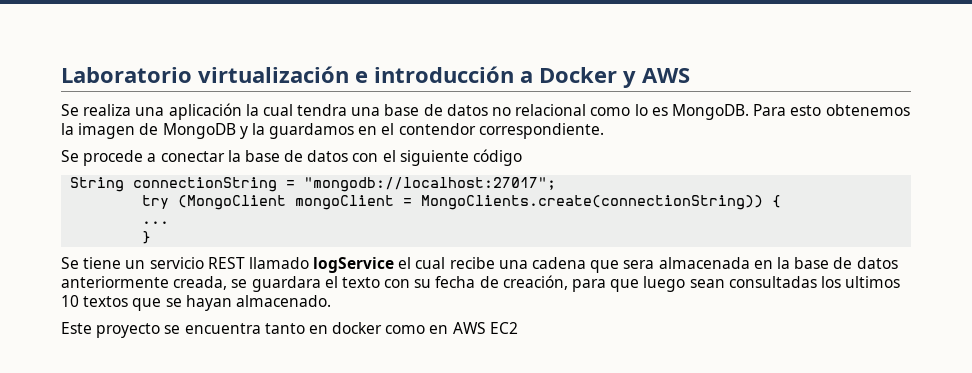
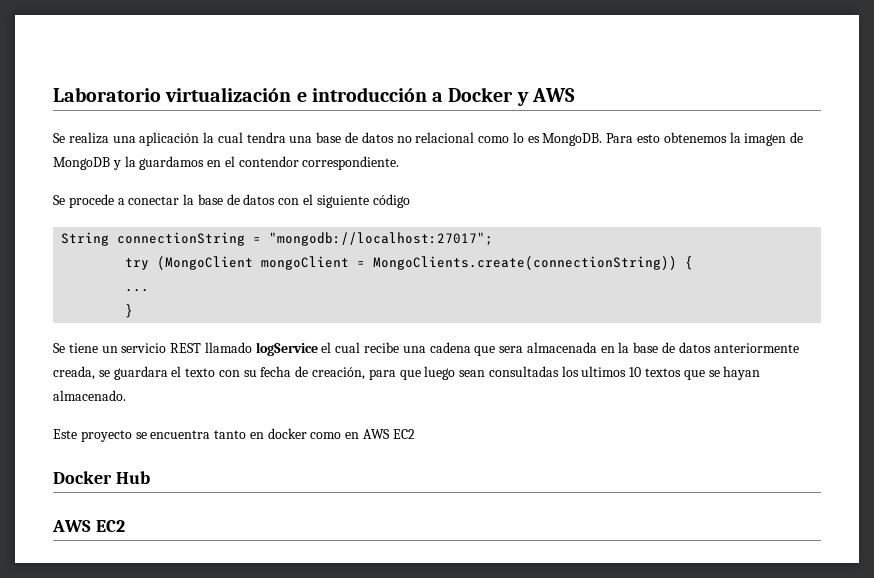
+ Docker Hub
+ AWS EC2

